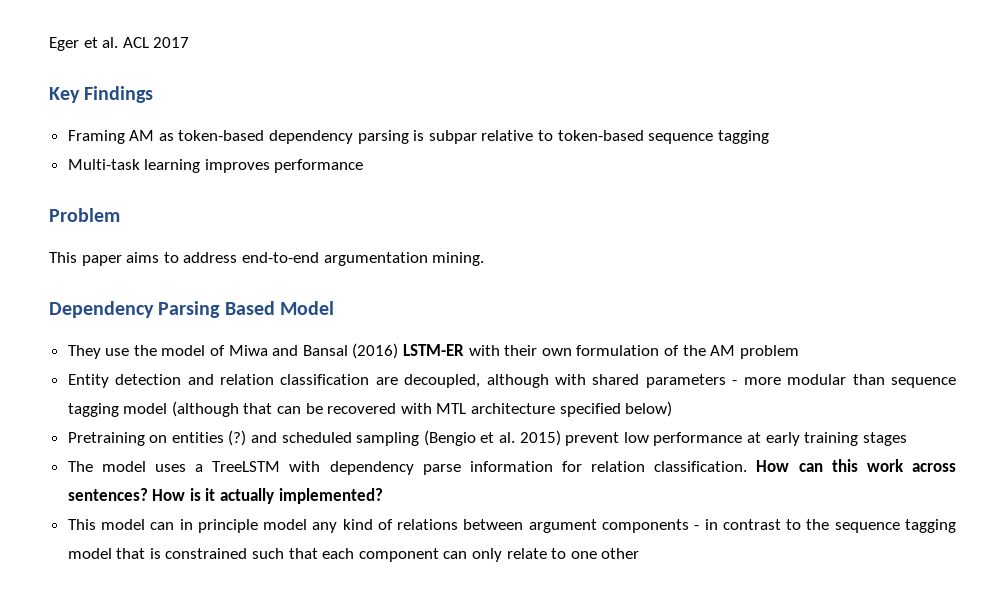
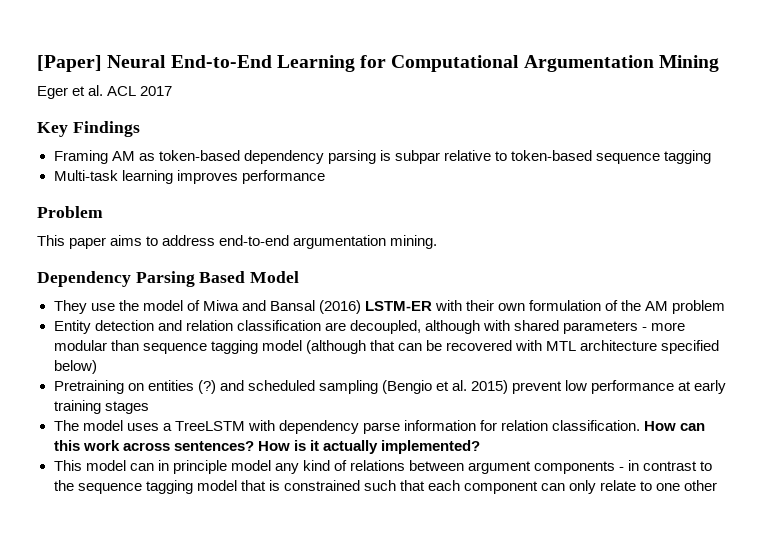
+ [Paper] Neural End-to-End Learning for Computational Argumentation Mining

